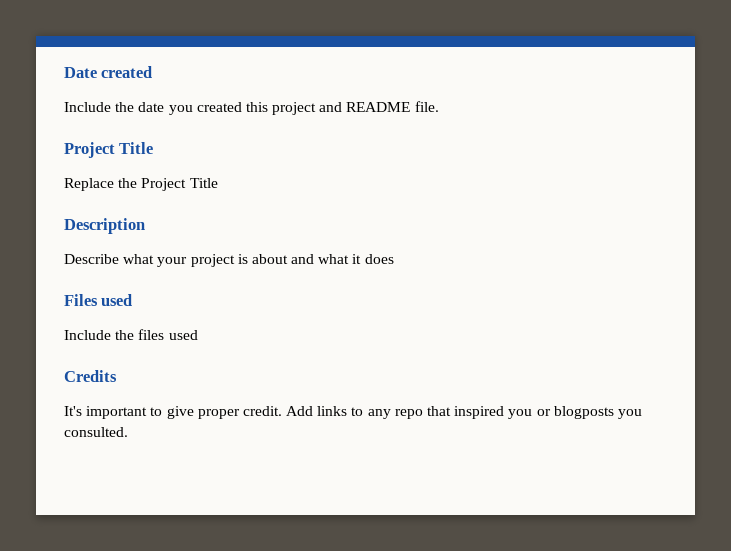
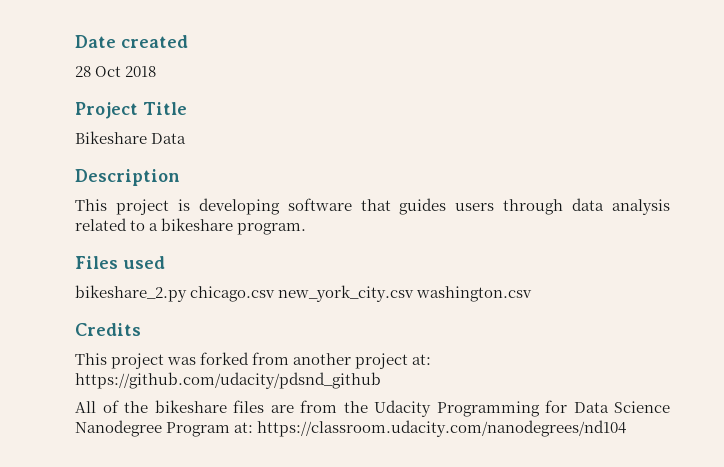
- Include the date you created this project and README file.
+ 28 Oct 2018
  Project Title
- Replace the Project Title
+ Bikeshare Data
  Description
- Describe what your project is about and what it does
+ This project is developing software that guides users through data analysis related to a bikeshare program.
  Files used
- Include the files used
+ bikeshare_2.py chicago.csv new_york_city.csv washington.csv
  Credits
- It's important to give proper credit. Add links to any repo that inspired you or blogposts you consulted.
+ This project was forked from another project at: https://github.com/udacity/pdsnd_github
+ All of the bikeshare files are from the Udacity Programming for Data Science Nanodegree Program at: https://classroom.udacity.com/nanodegrees/nd104

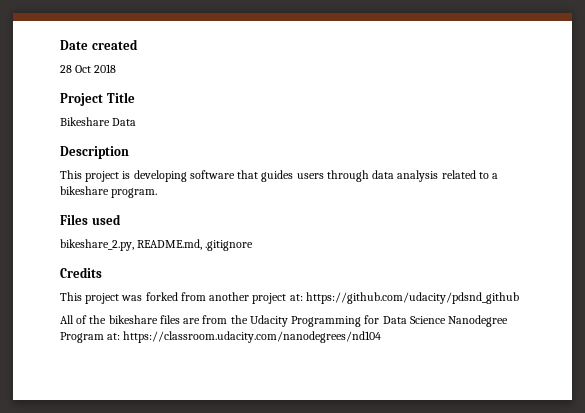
- bikeshare_2.py chicago.csv new_york_city.csv washington.csv
+ bikeshare_2.py, README.md, .gitignore

